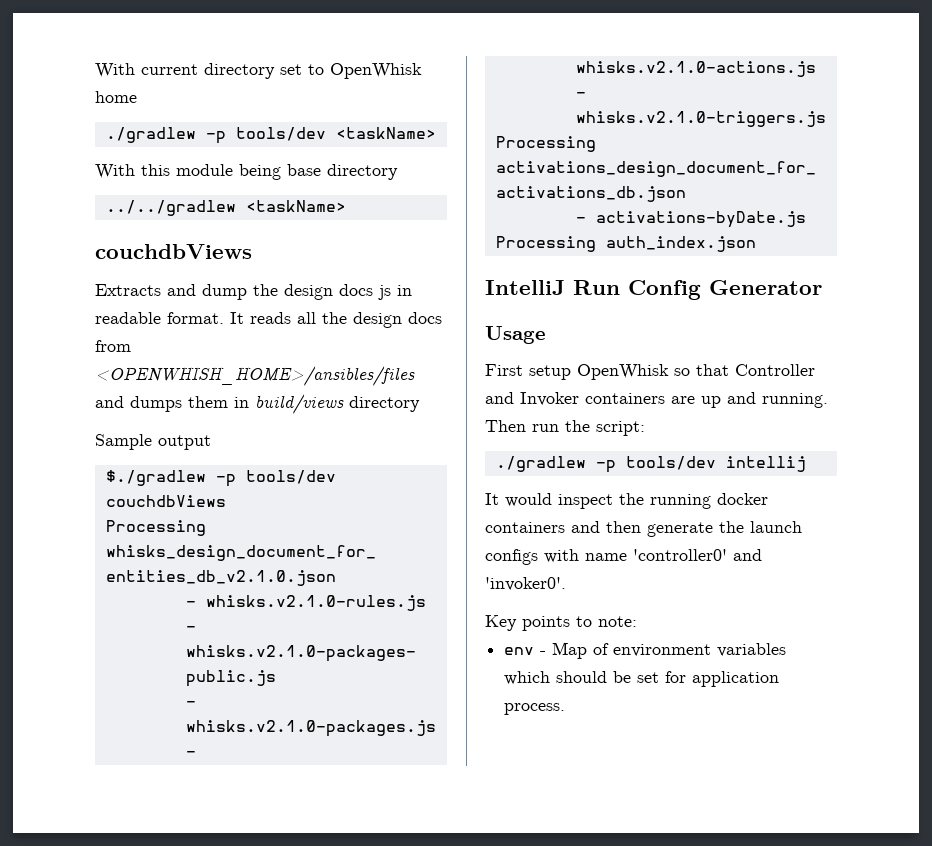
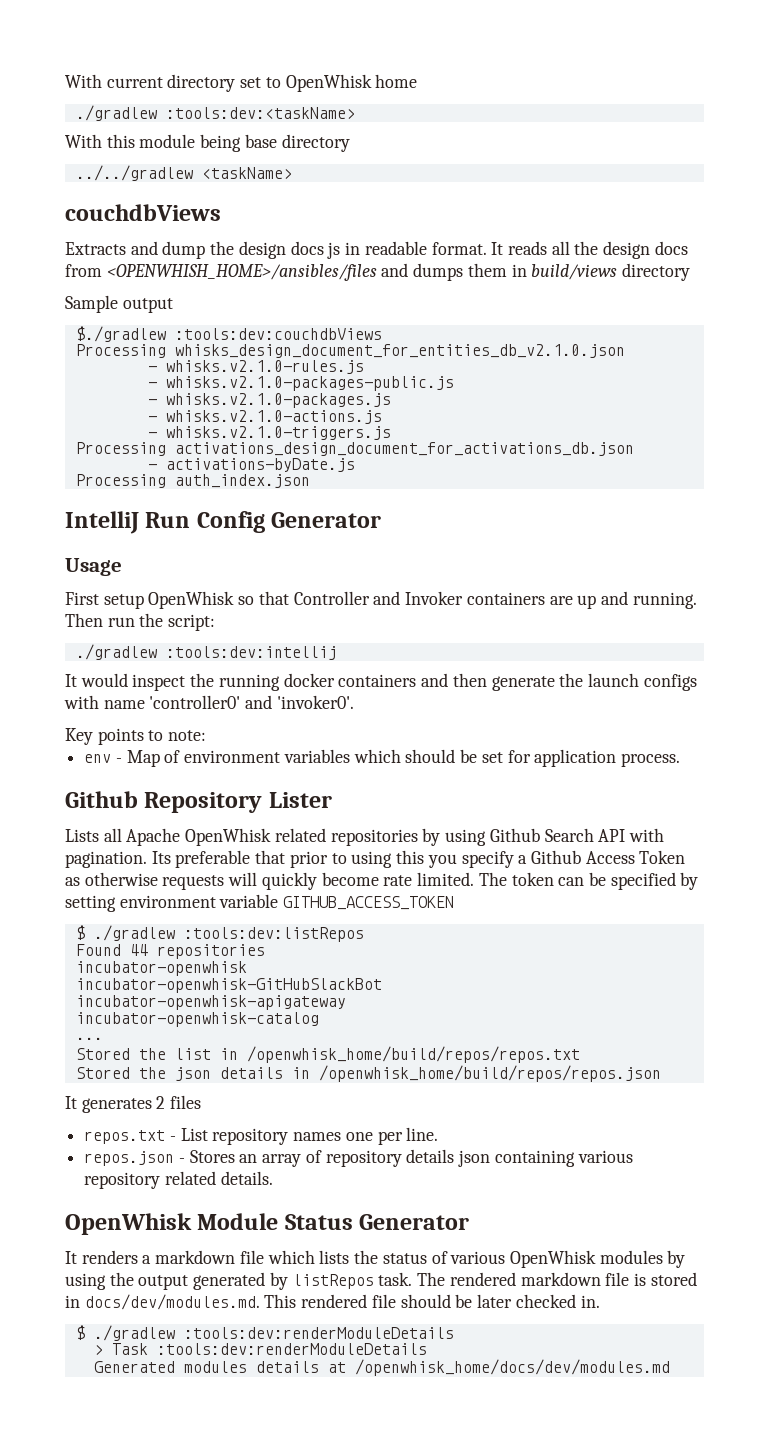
- ./gradlew -p tools/dev <taskName>
+ ./gradlew :tools:dev:<taskName>
- $./gradlew -p tools/dev couchdbViews
+ $./gradlew :tools:dev:couchdbViews
- ./gradlew -p tools/dev intellij
+ ./gradlew :tools:dev:intellij
+ Github Repository Lister
+ Lists all Apache OpenWhisk related repositories by using Github Search API with pagination. Its preferable that prior to using this you specify a Github Access Token as otherwise requests will quickly become rate limited. The token can be specified by setting environment variable GITHUB_ACCESS_TOKEN
+ $ ./gradlew :tools:dev:listRepos
+ Found 44 repositories
+ incubator-openwhisk
+ incubator-openwhisk-GitHubSlackBot
+ incubator-openwhisk-apigateway
+ incubator-openwhisk-catalog
+ ...
+ Stored the list in /openwhisk_home/build/repos/repos.txt
+ Stored the json details in /openwhisk_home/build/repos/repos.json
+ It generates 2 files
+ repos.txt - List repository names one per line.
+ repos.json - Stores an array of repository details json containing various repository related details.
+ OpenWhisk Module Status Generator
+ It renders a markdown file which lists the status of various OpenWhisk modules by using the output generated by listRepos task. The rendered markdown file is stored in docs/dev/modules.md. This rendered file should be later checked in.
+ $ ./gradlew :tools:dev:renderModuleDetails
+ > Task :tools:dev:renderModuleDetails
+ Generated modules details at /openwhisk_home/docs/dev/modules.md

